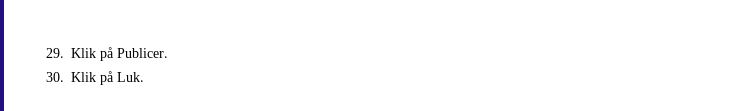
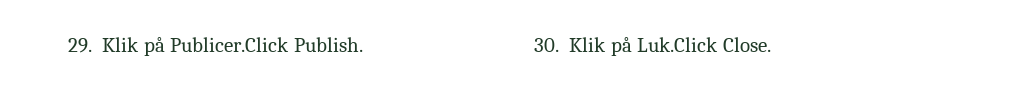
- 29. Klik på Publicer.
+ 29. Klik på Publicer.Click Publish.
- 30. Klik på Luk.
+ 30. Klik på Luk.Click Close.

